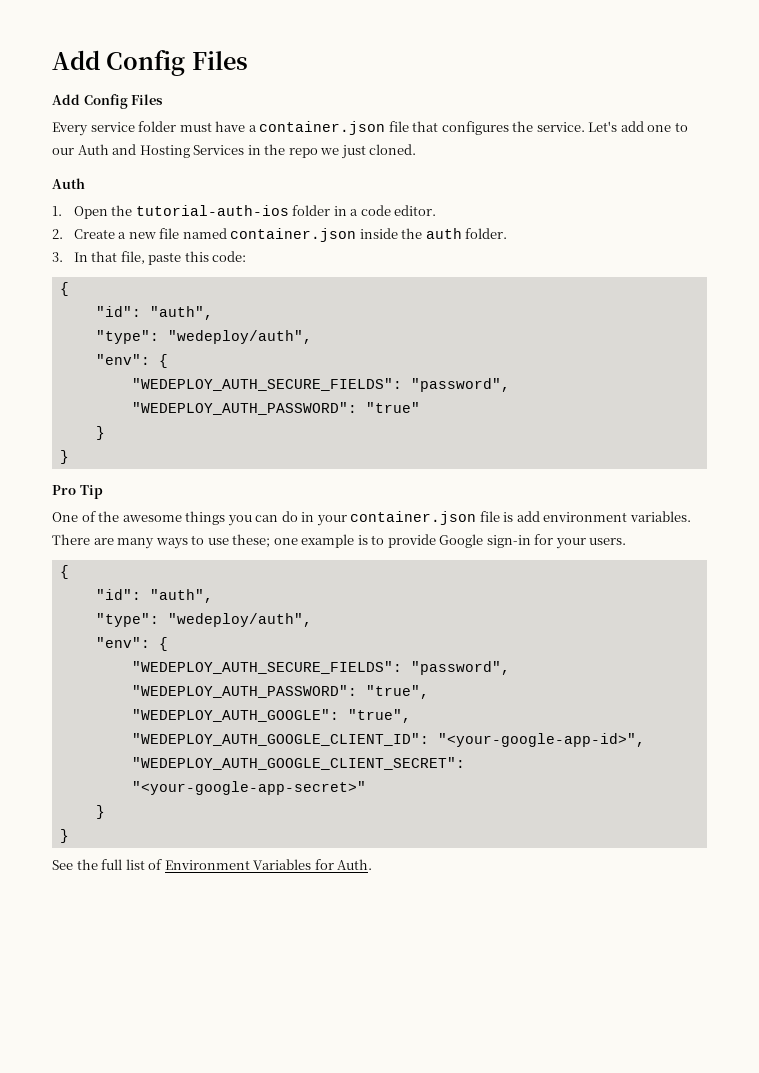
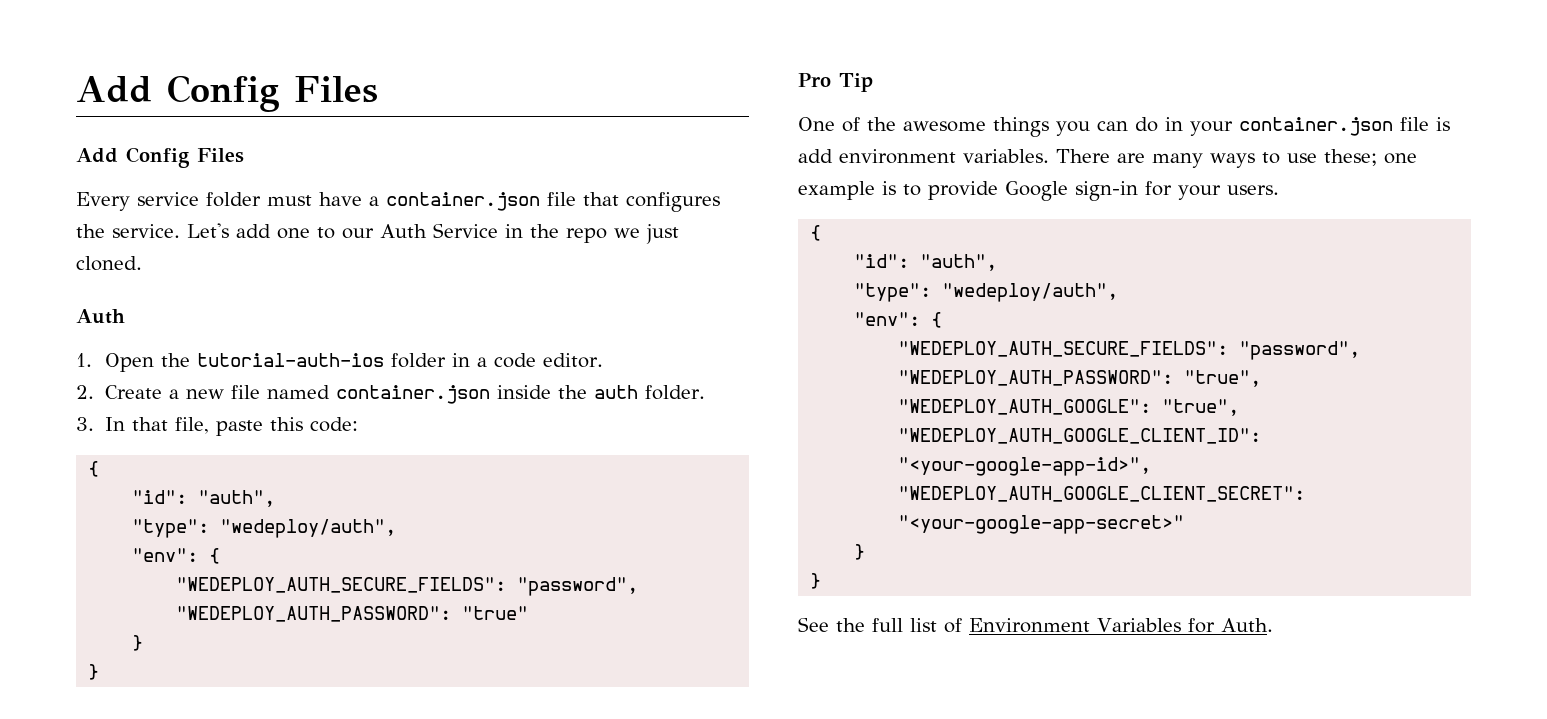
- Let's add one to our Auth and Hosting Services in the repo we just cloned.
+ Let's add one to our Auth Service in the repo we just cloned.

